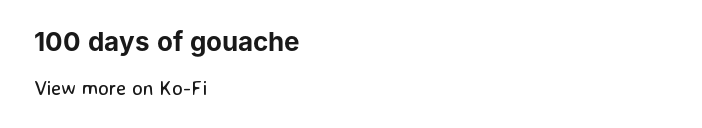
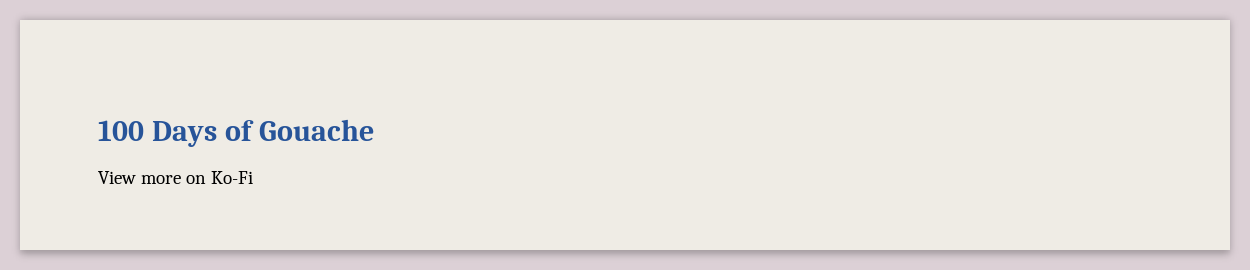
- 100 days of gouache
+ 100 Days of Gouache

